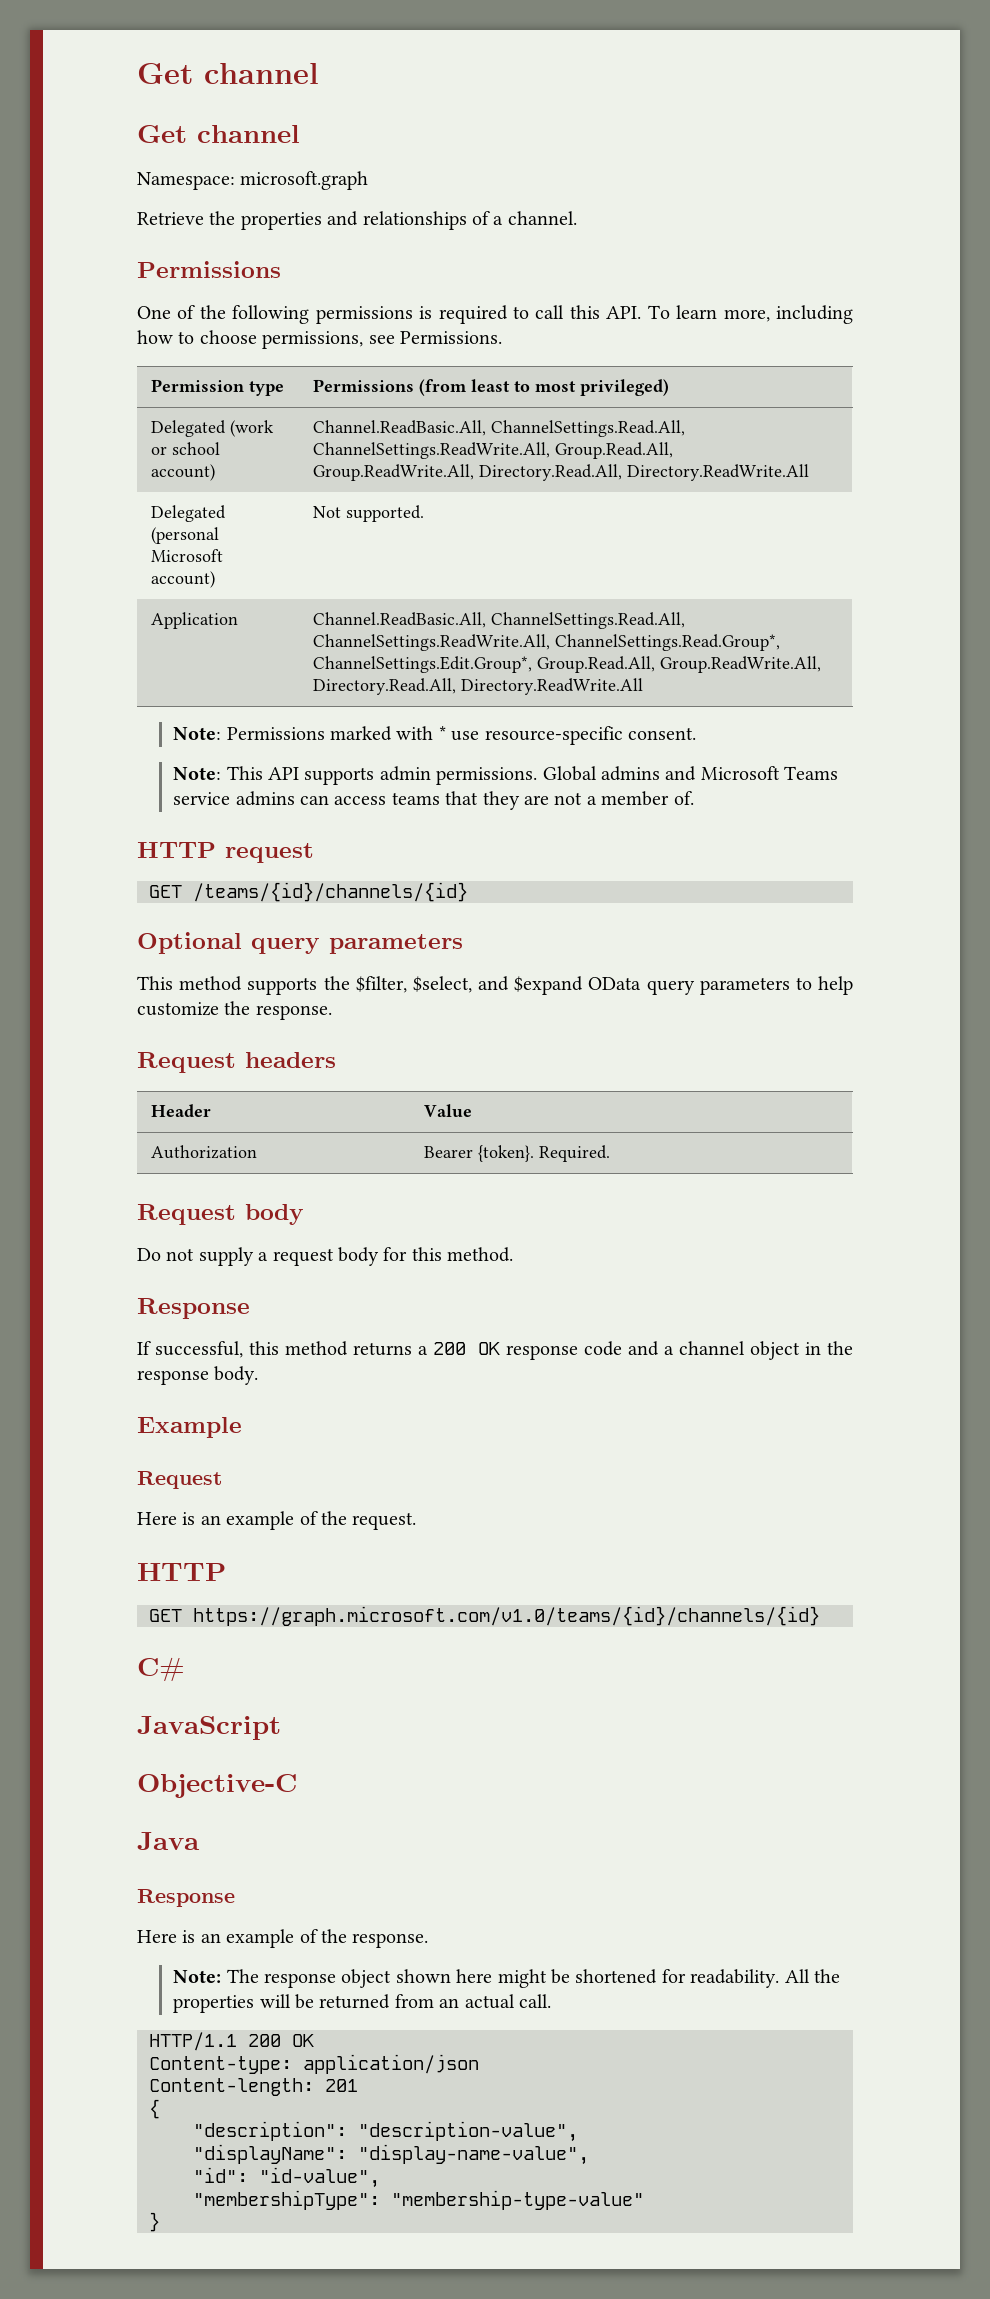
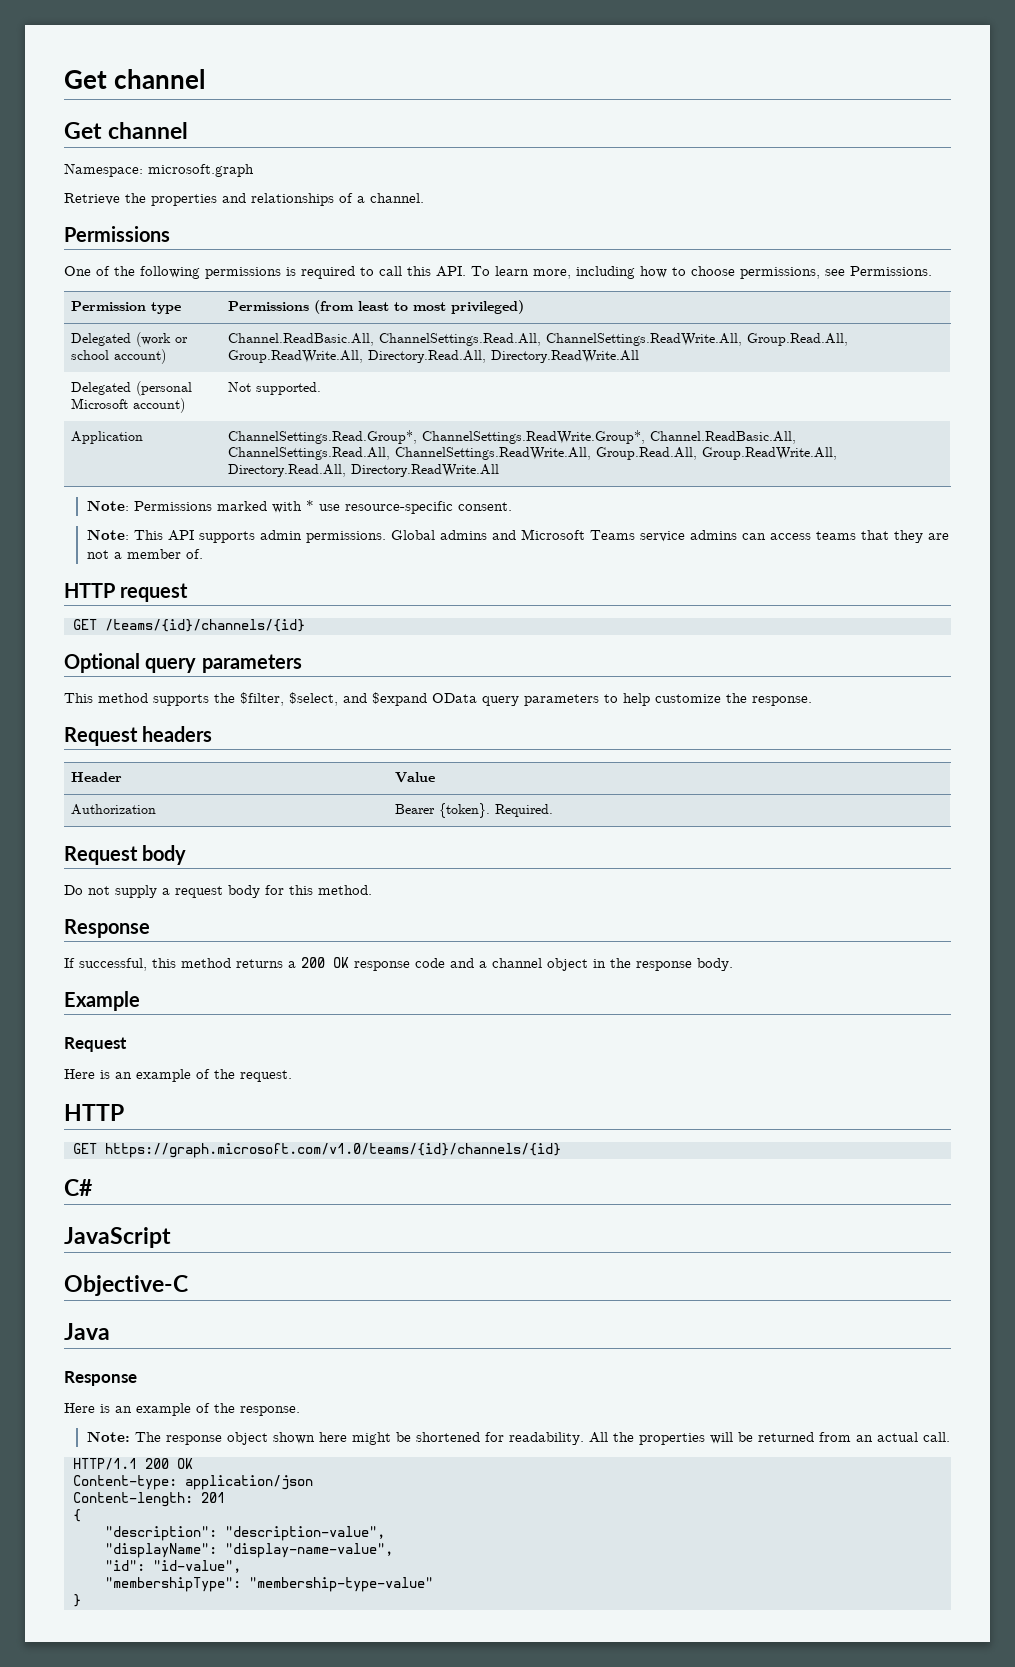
- Application | Channel.ReadBasic.All, ChannelSettings.Read.All, ChannelSettings.ReadWrite.All, ChannelSettings.Read.Group*, ChannelSettings.Edit.Group*, Group.Read.All, Group.ReadWrite.All, Directory.Read.All, Directory.ReadWrite.All
+ Application | ChannelSettings.Read.Group*, ChannelSettings.ReadWrite.Group*, Channel.ReadBasic.All, ChannelSettings.Read.All, ChannelSettings.ReadWrite.All, Group.Read.All, Group.ReadWrite.All, Directory.Read.All, Directory.ReadWrite.All

